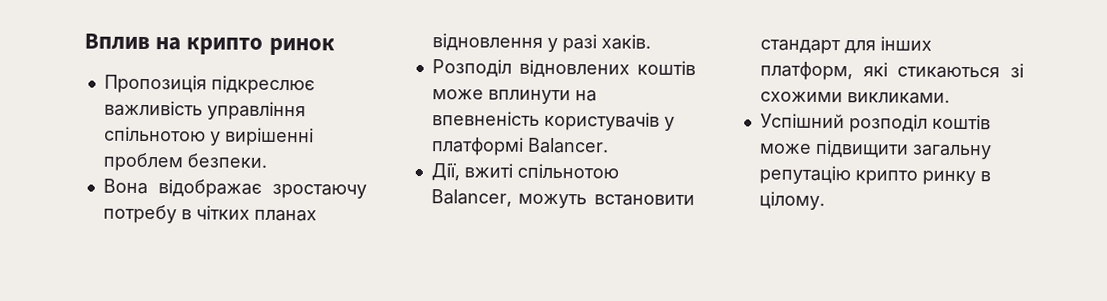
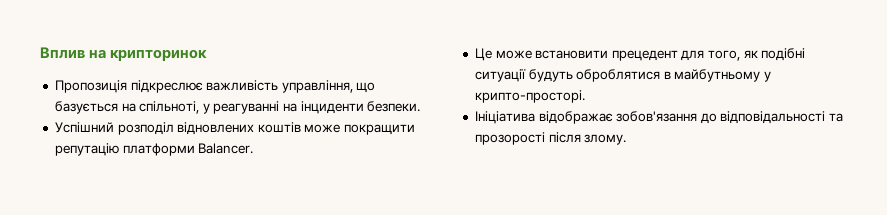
- Вплив на крипто ринок
+ Вплив на крипторинок
- Пропозиція підкреслює важливість управління спільнотою у вирішенні проблем безпеки.
- Вона відображає зростаючу потребу в чітких планах відновлення у разі хаків.
- Розподіл відновлених коштів може вплинути на впевненість користувачів у платформі Balancer.
- Дії, вжиті спільнотою Balancer, можуть встановити стандарт для інших платформ, які стикаються зі схожими викликами.
- Успішний розподіл коштів може підвищити загальну репутацію крипто ринку в цілому.
+ Пропозиція підкреслює важливість управління, що базується на спільноті, у реагуванні на інциденти безпеки.
+ Успішний розподіл відновлених коштів може покращити репутацію платформи Balancer.
+ Це може встановити прецедент для того, як подібні ситуації будуть оброблятися в майбутньому у крипто-просторі.
+ Ініціатива відображає зобов'язання до відповідальності та прозорості після злому.

